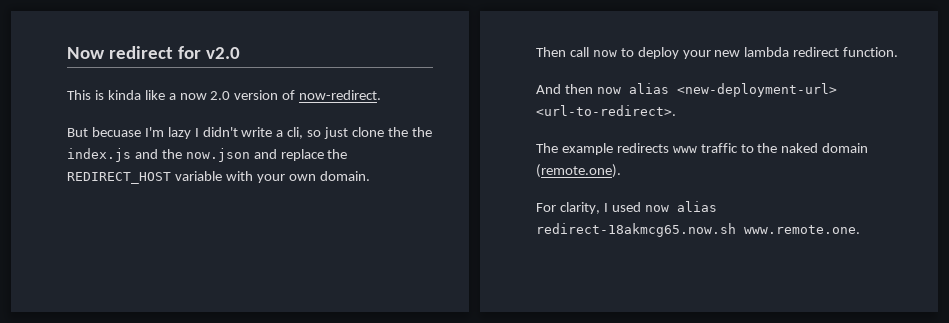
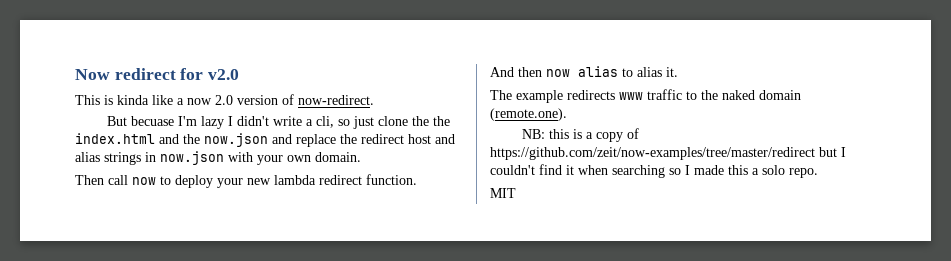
- But becuase I'm lazy I didn't write a cli, so just clone the the index.js and the now.json and replace the REDIRECT_HOST variable with your own domain.
+ But becuase I'm lazy I didn't write a cli, so just clone the the index.html and the now.json and replace the redirect host and alias strings in now.json with your own domain.
- And then now alias <new-deployment-url> <url-to-redirect>.
+ And then now alias to alias it.
- For clarity, I used now alias redirect-18akmcg65.now.sh www.remote.one.
+ NB: this is a copy of https://github.com/zeit/now-examples/tree/master/redirect but I couldn't find it when searching so I made this a solo repo.
+ MIT

